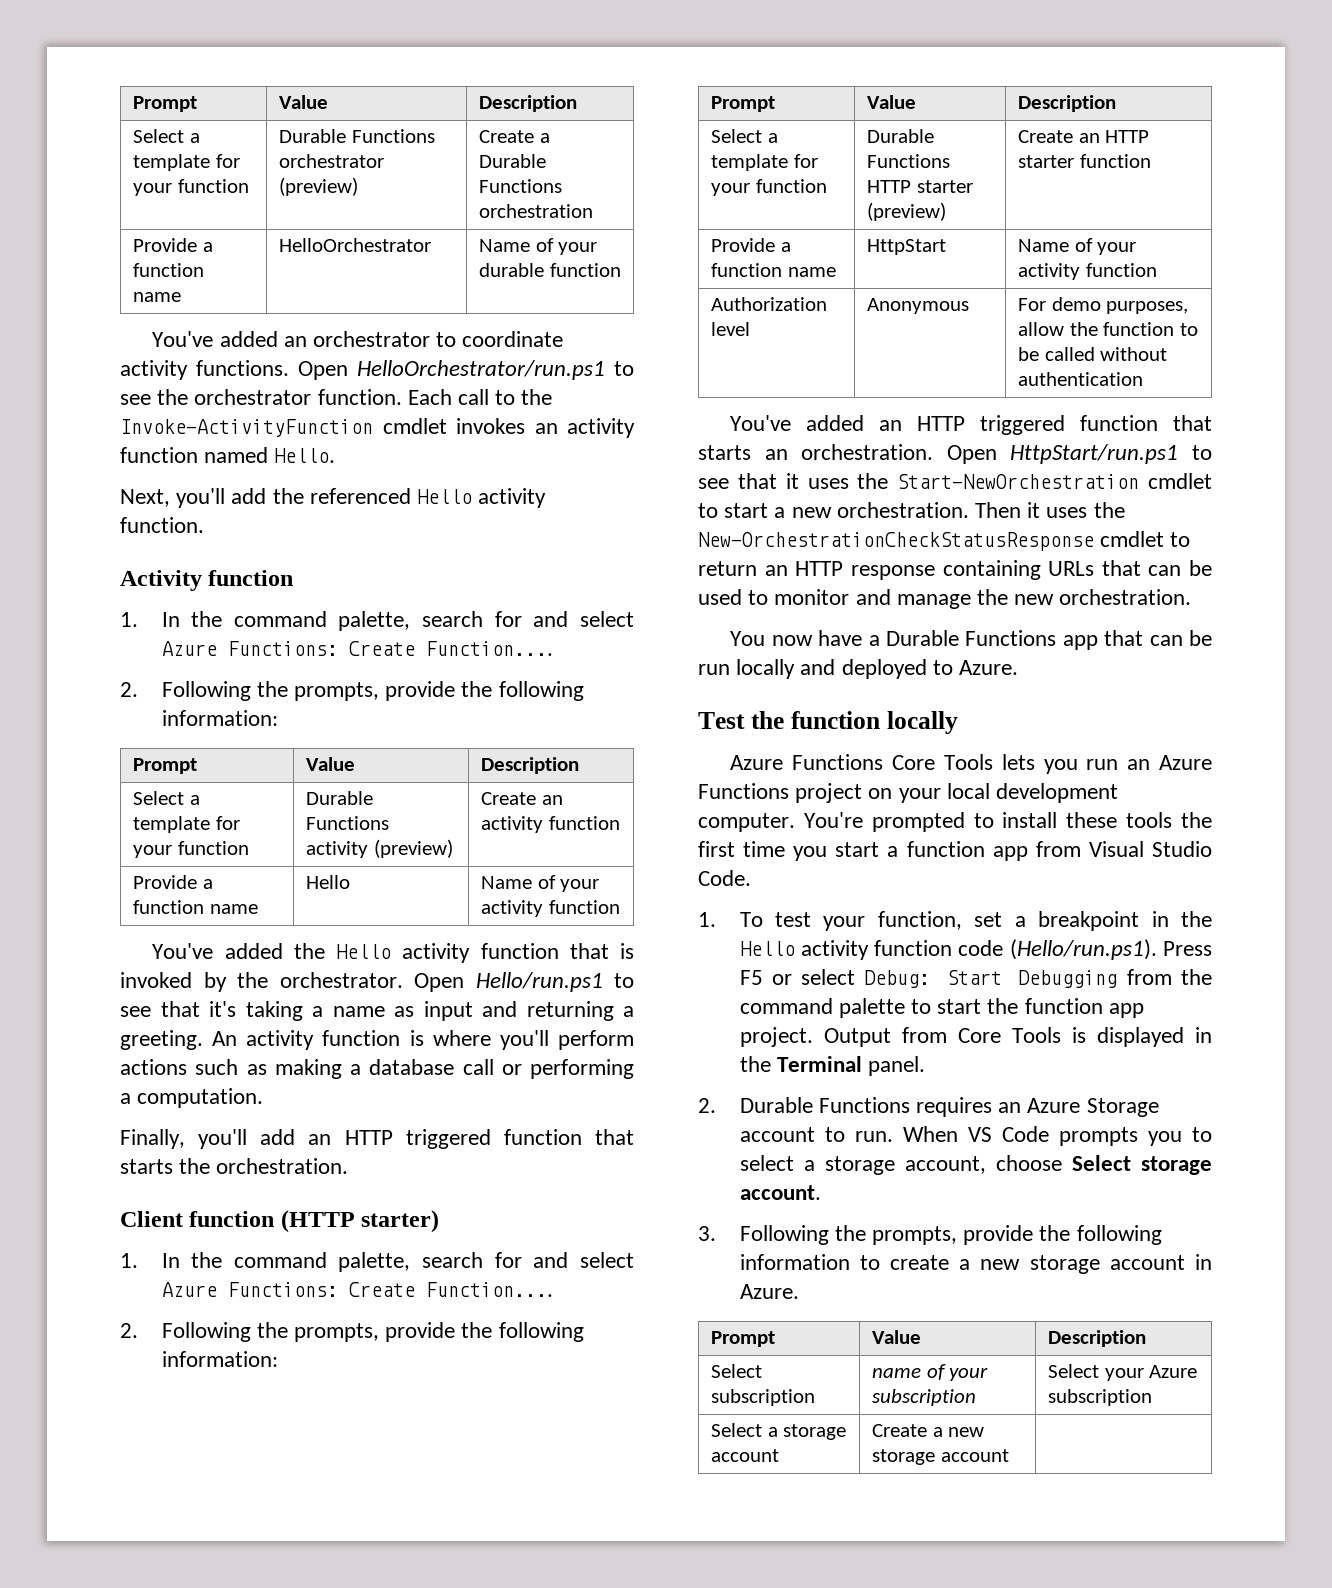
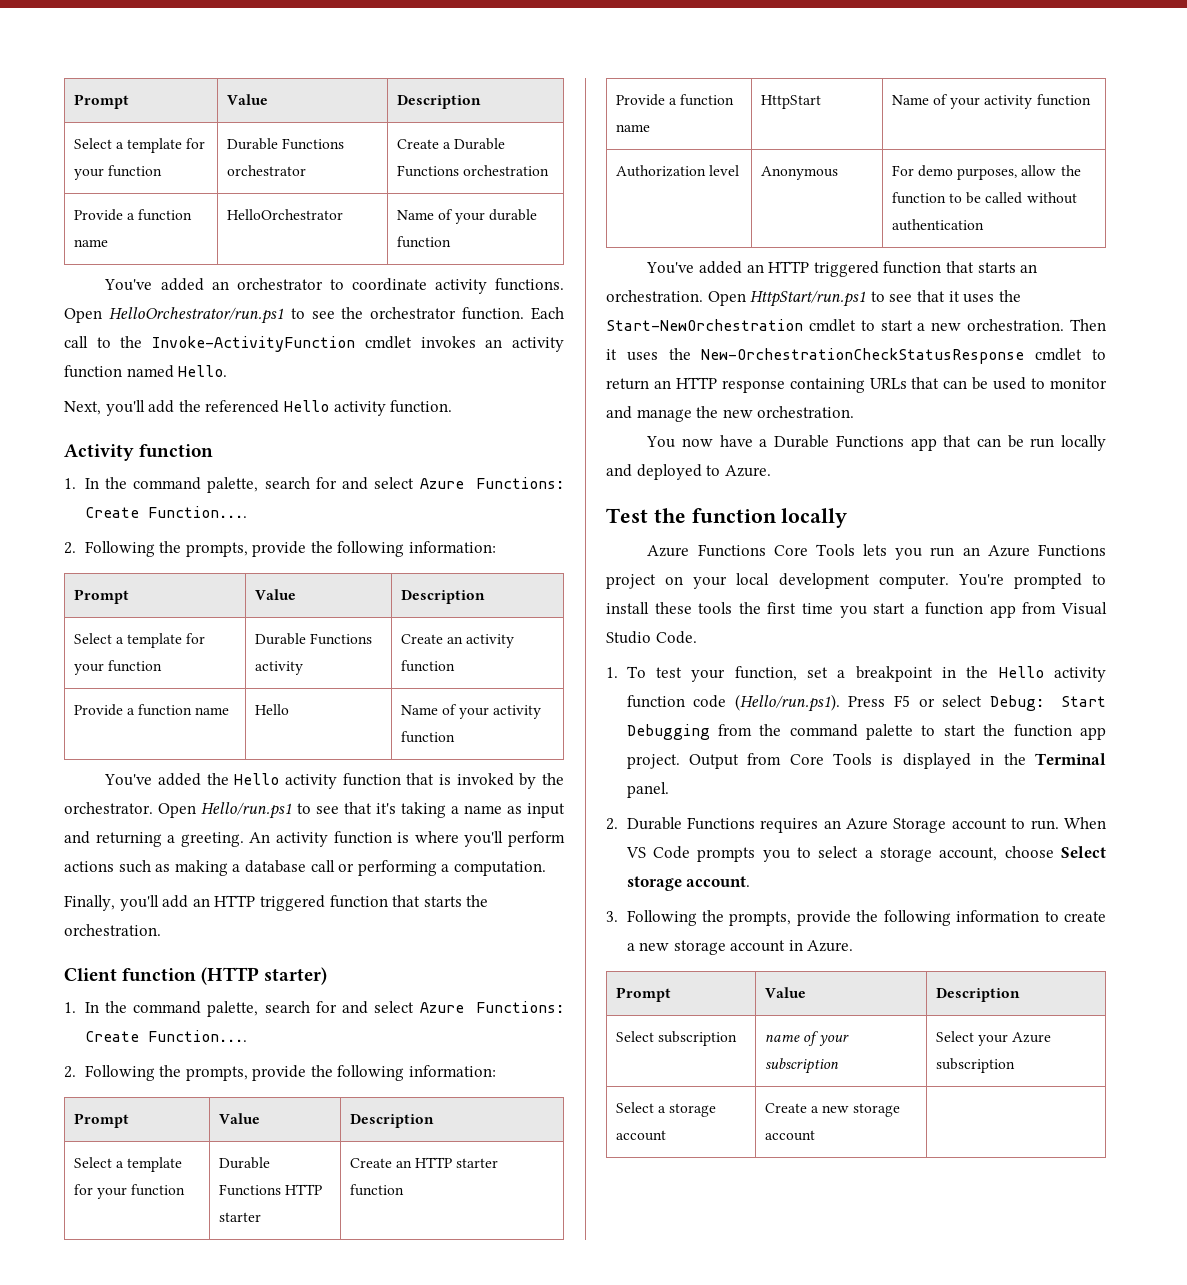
- Select a template for your function | Durable Functions orchestrator (preview) | Create a Durable Functions orchestration
+ Select a template for your function | Durable Functions orchestrator | Create a Durable Functions orchestration
- Select a template for your function | Durable Functions activity (preview) | Create an activity function
+ Select a template for your function | Durable Functions activity | Create an activity function
- Select a template for your function | Durable Functions HTTP starter (preview) | Create an HTTP starter function
+ Select a template for your function | Durable Functions HTTP starter | Create an HTTP starter function

